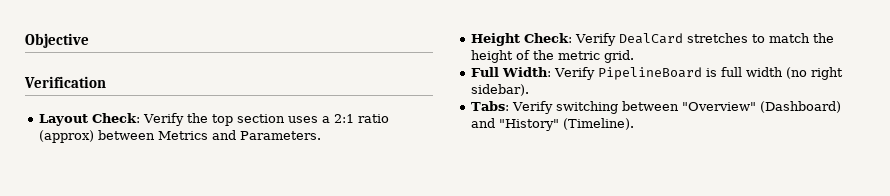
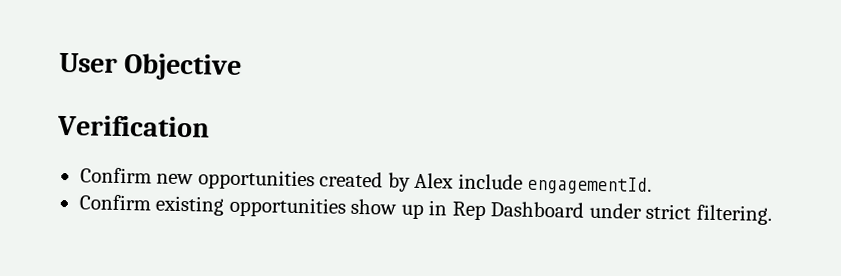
- Objective
+ User Objective
- Layout Check: Verify the top section uses a 2:1 ratio (approx) between Metrics and Parameters.
- Height Check: Verify DealCard stretches to match the height of the metric grid.
- Full Width: Verify PipelineBoard is full width (no right sidebar).
- Tabs: Verify switching between "Overview" (Dashboard) and "History" (Timeline).
+ Confirm new opportunities created by Alex include engagementId.
+ Confirm existing opportunities show up in Rep Dashboard under strict filtering.

